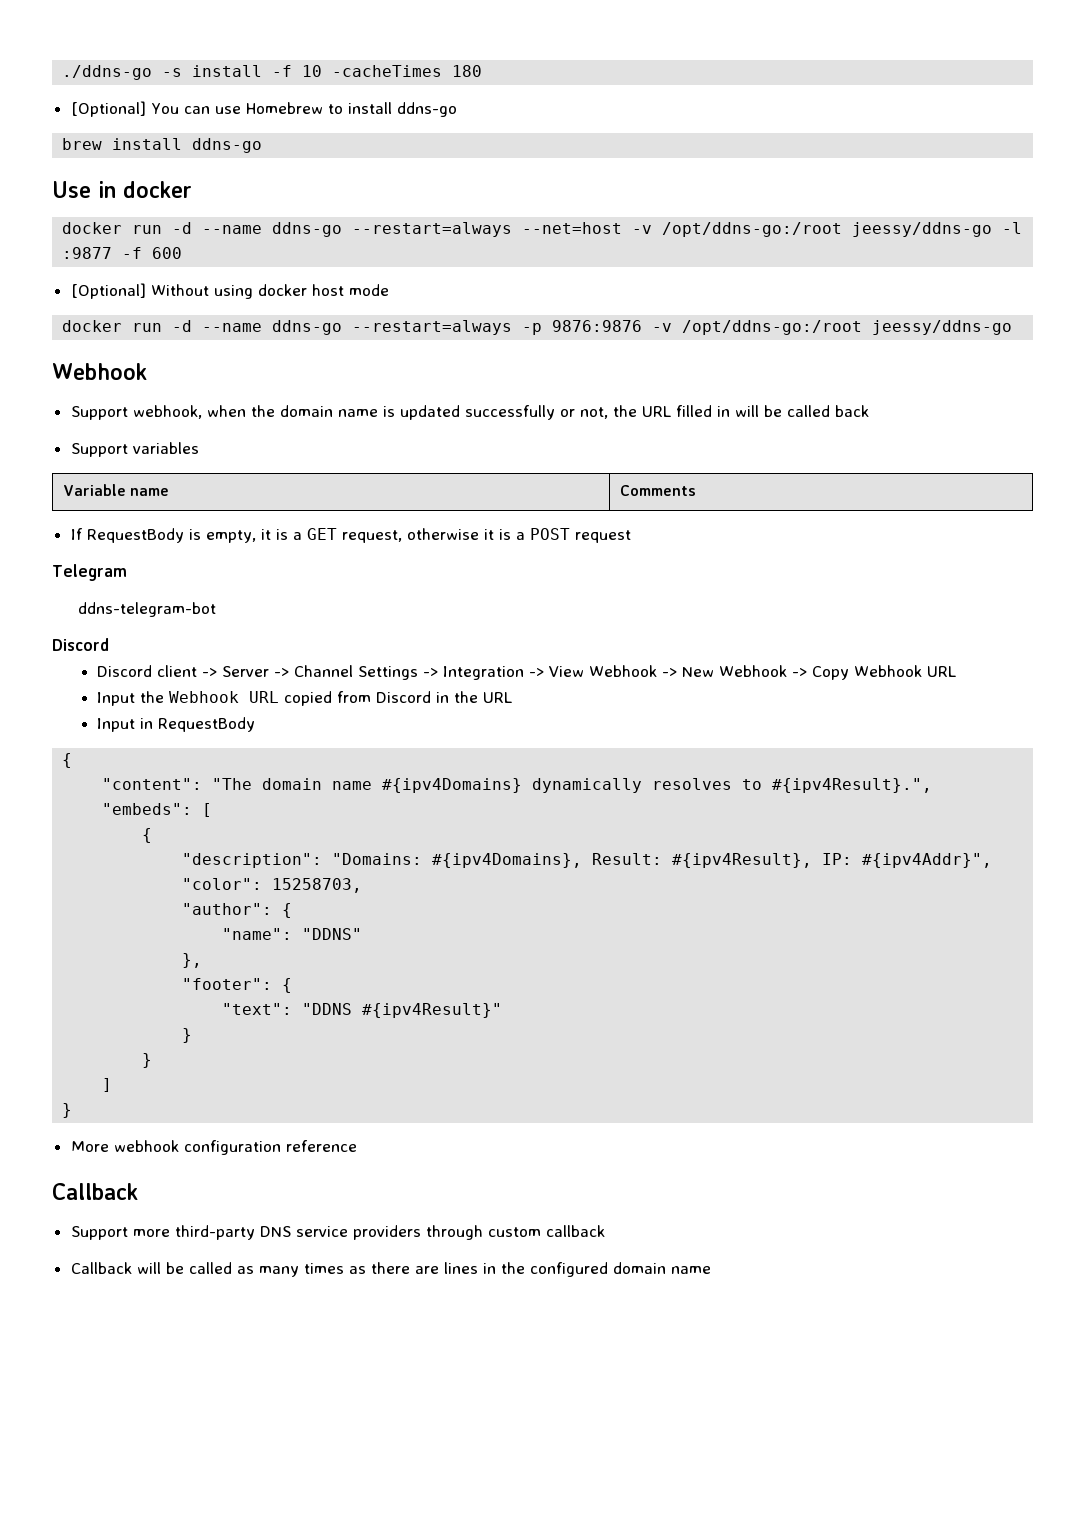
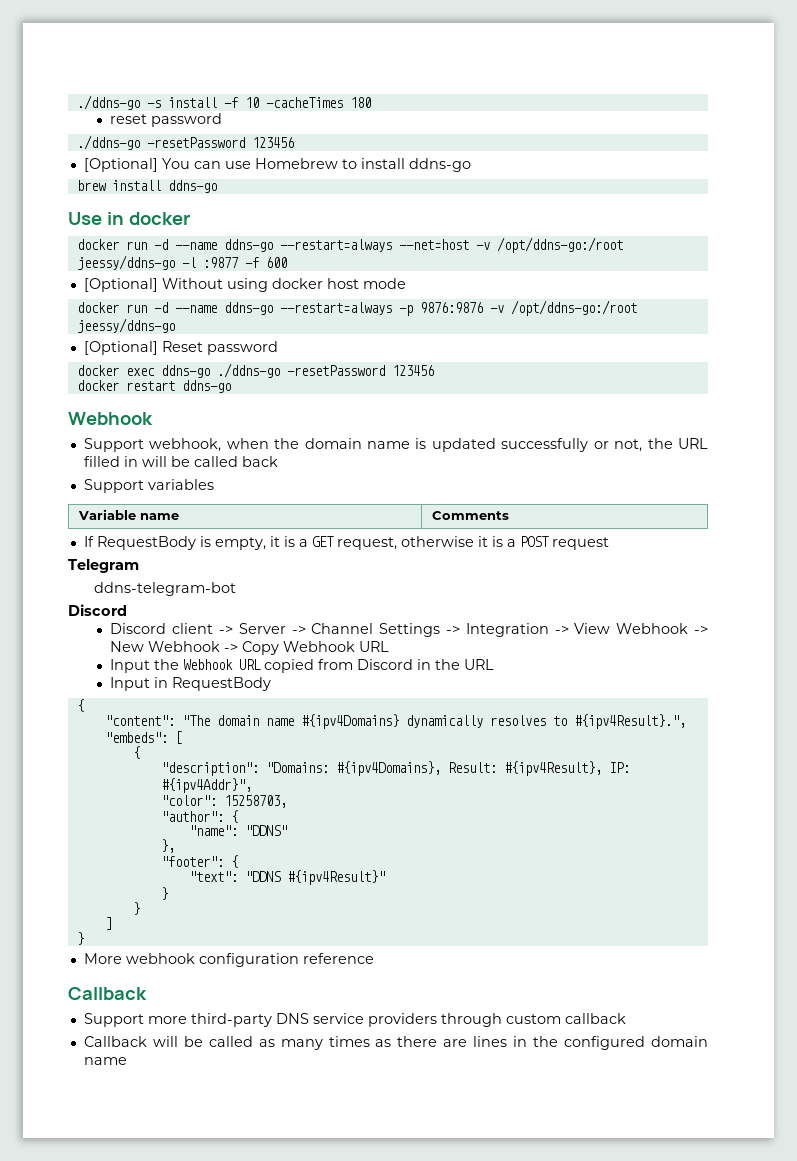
+ reset password
+ ./ddns-go -resetPassword 123456
+ [Optional] Reset password
+ docker exec ddns-go ./ddns-go -resetPassword 123456
+ docker restart ddns-go

